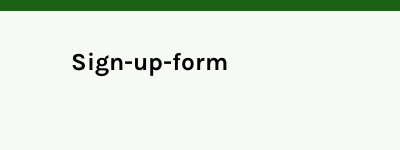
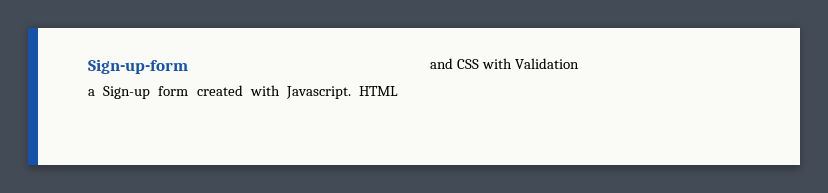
+ a Sign-up form created with Javascript. HTML and CSS with Validation

